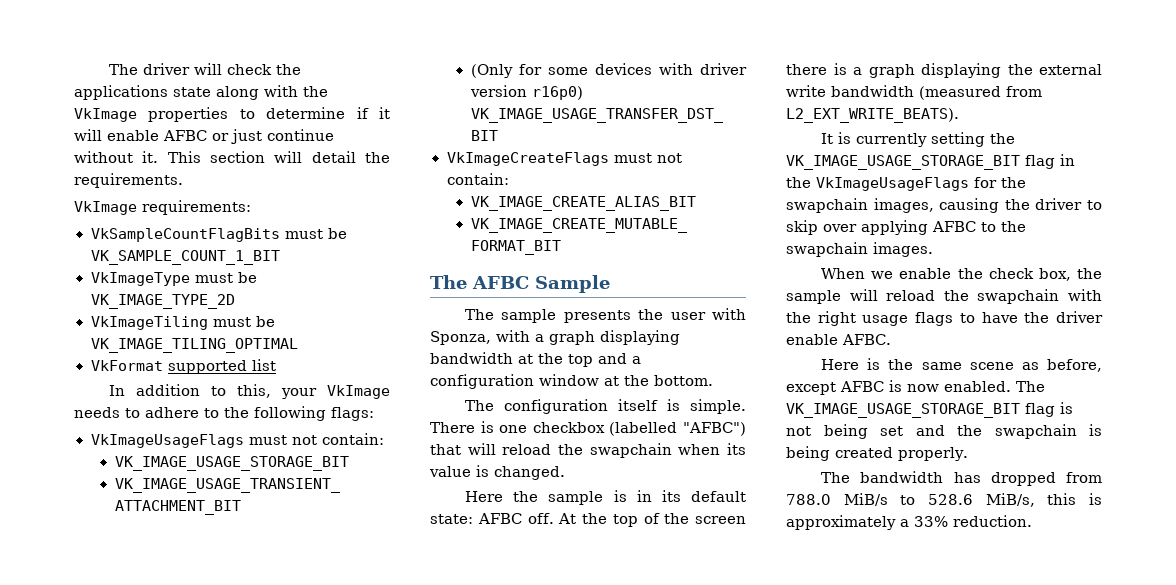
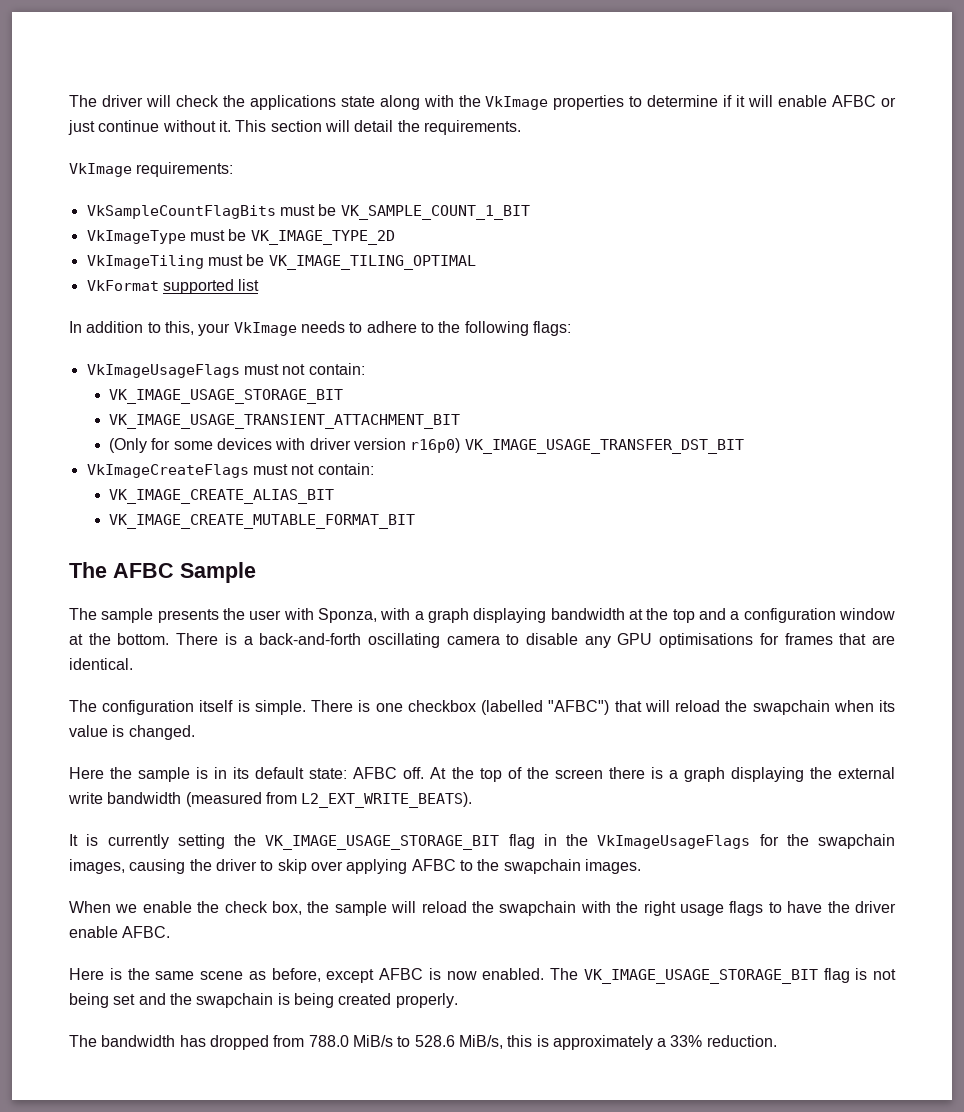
+ There is a back-and-forth oscillating camera to disable any GPU optimisations for frames that are identical.

